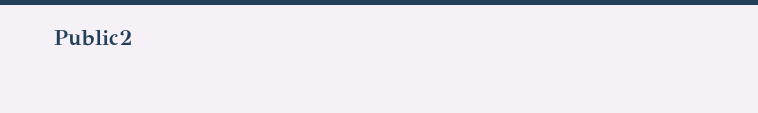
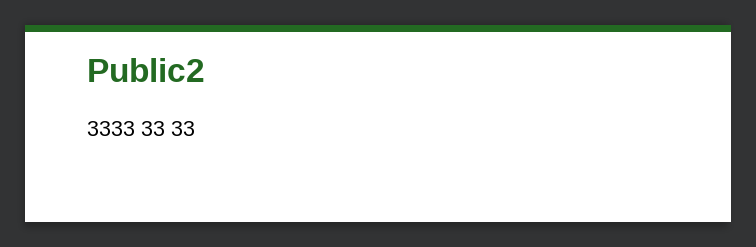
+ 3333 33 33

